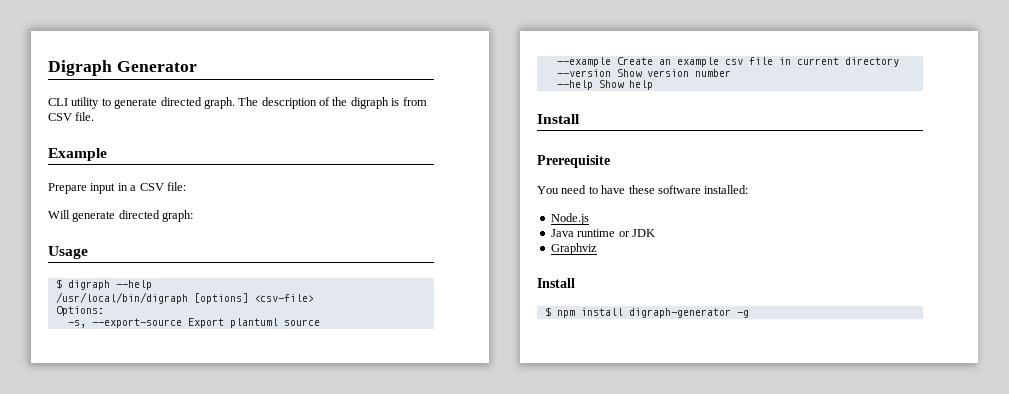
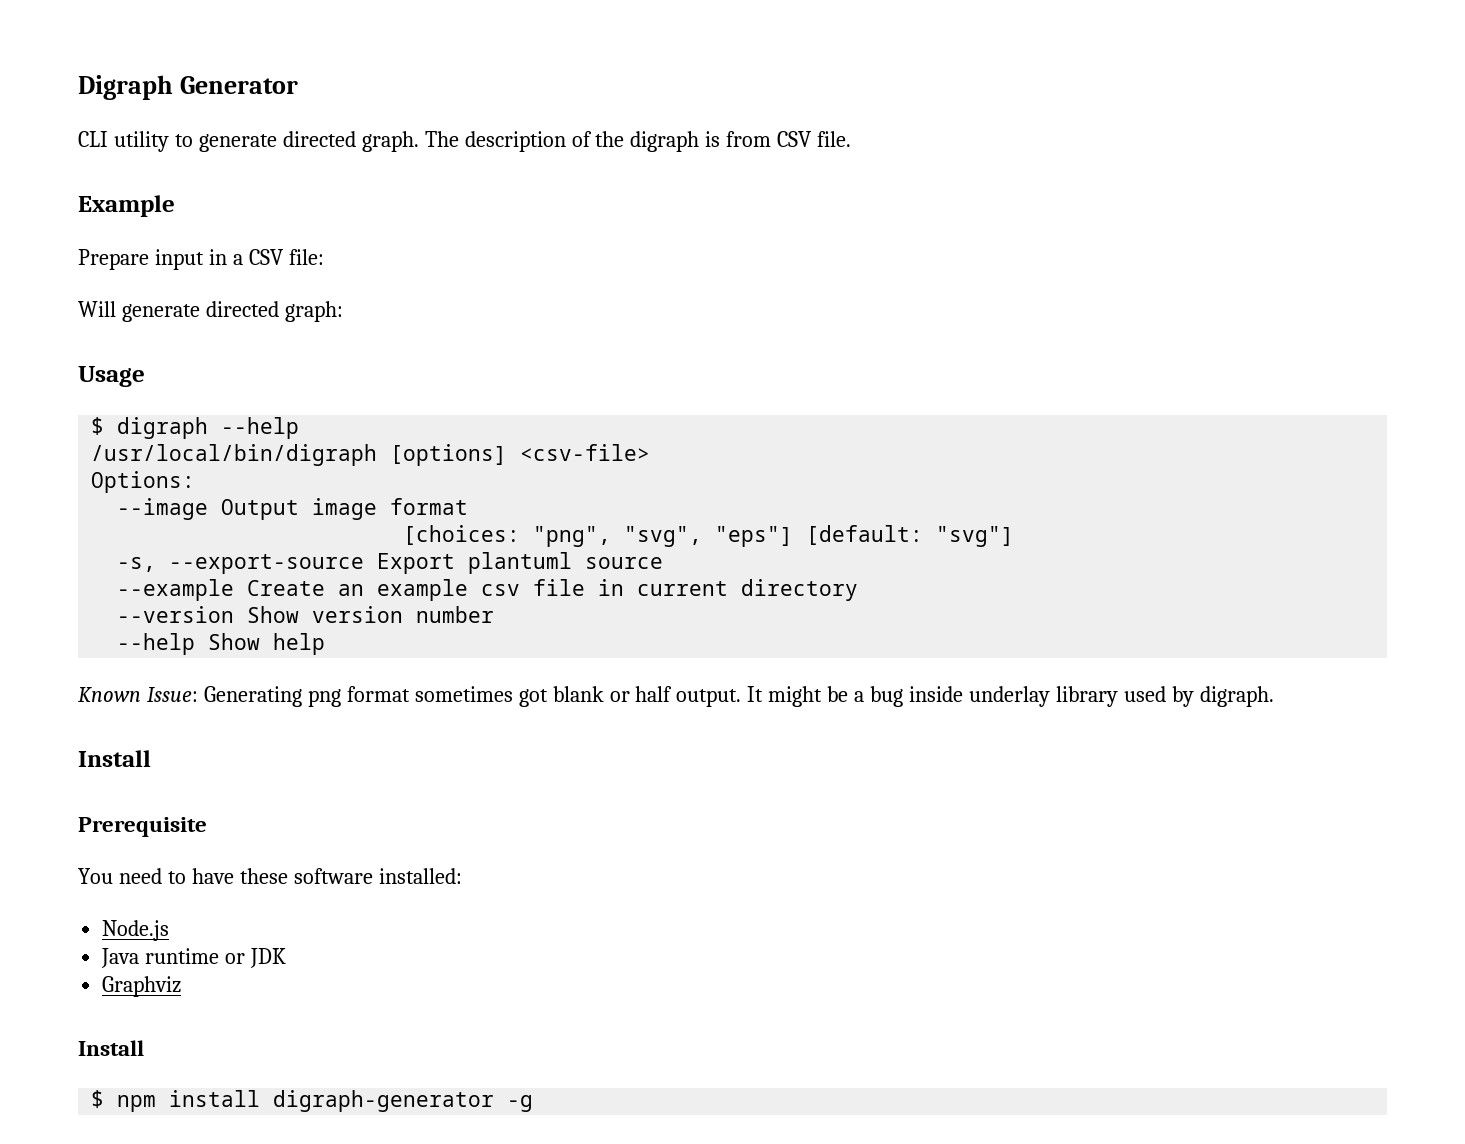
+ --image Output image format
+ [choices: "png", "svg", "eps"] [default: "svg"]
+ Known Issue: Generating png format sometimes got blank or half output. It might be a bug inside underlay library used by digraph.

